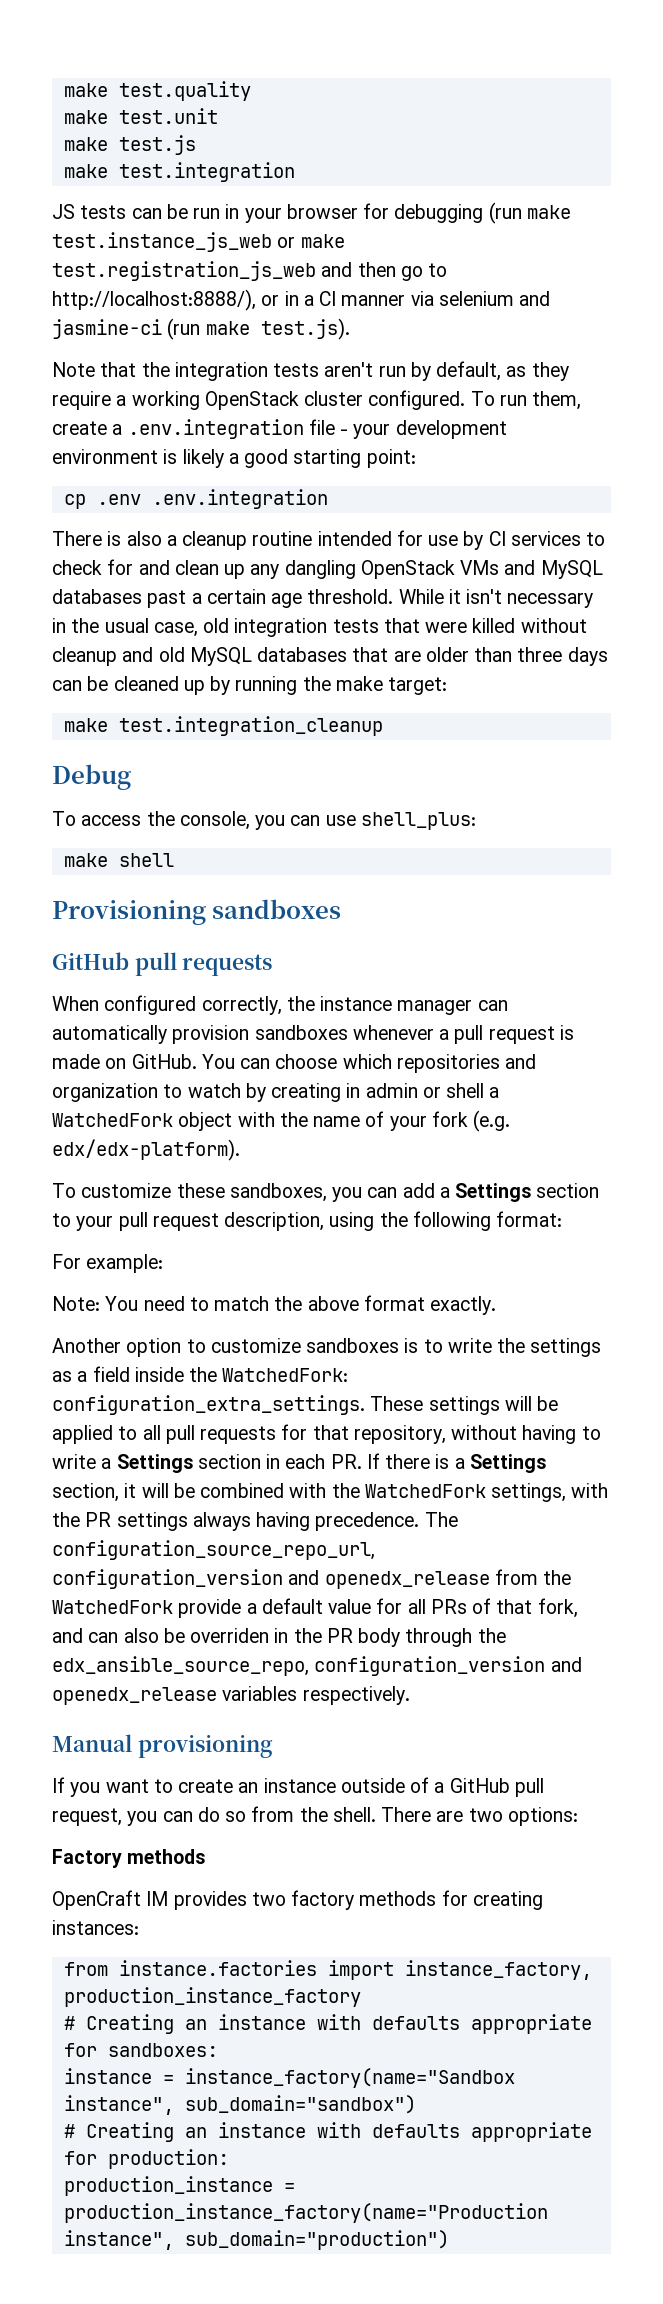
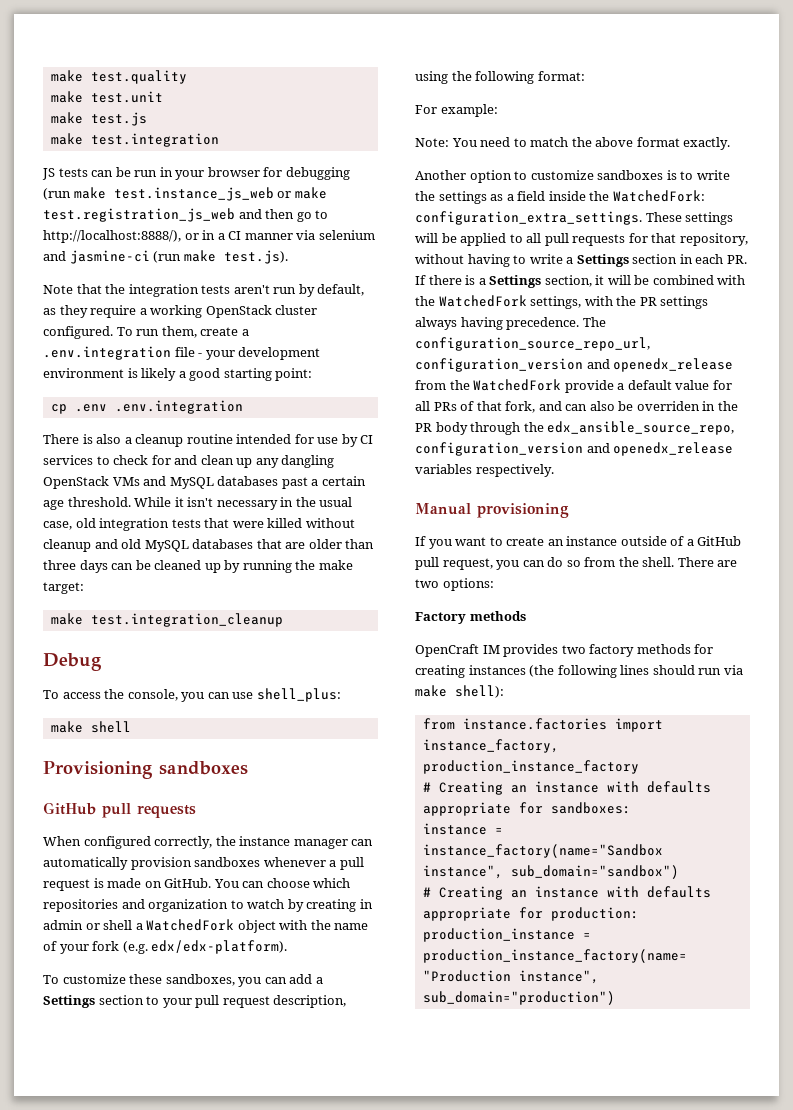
- OpenCraft IM provides two factory methods for creating instances:
+ OpenCraft IM provides two factory methods for creating instances (the following lines should run via make shell):

